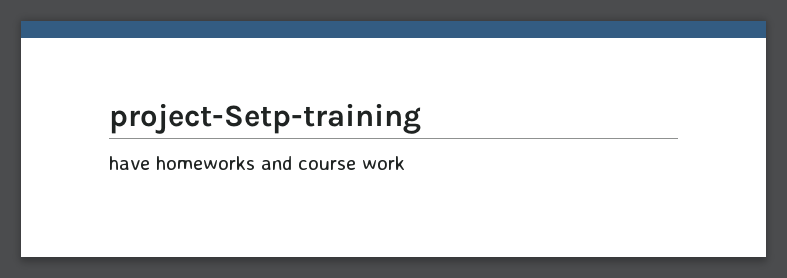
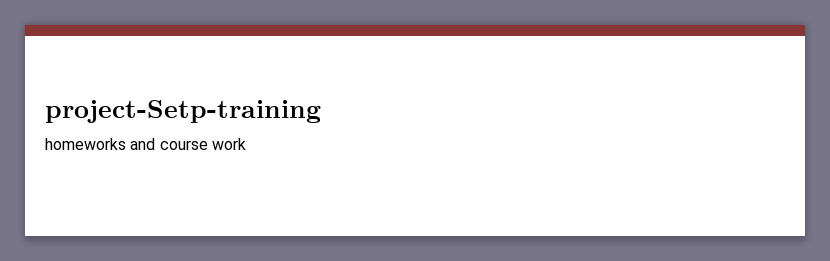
- have homeworks and course work
+ homeworks and course work

